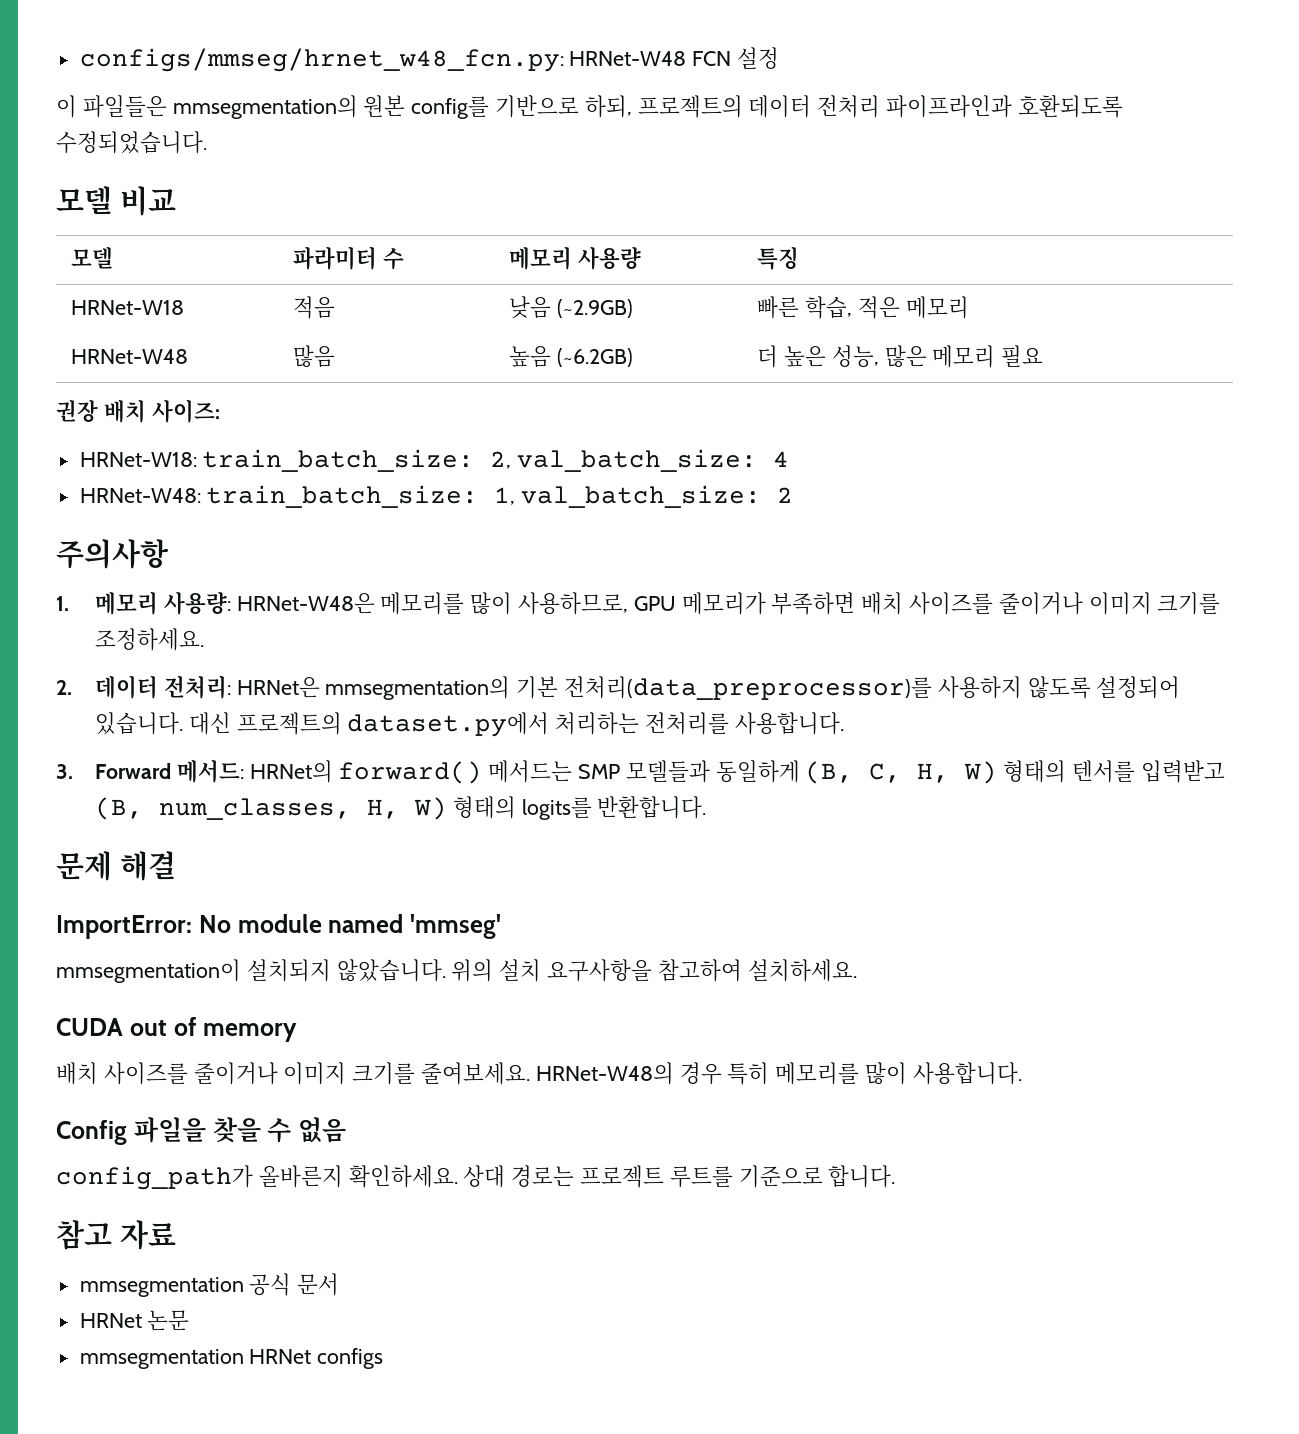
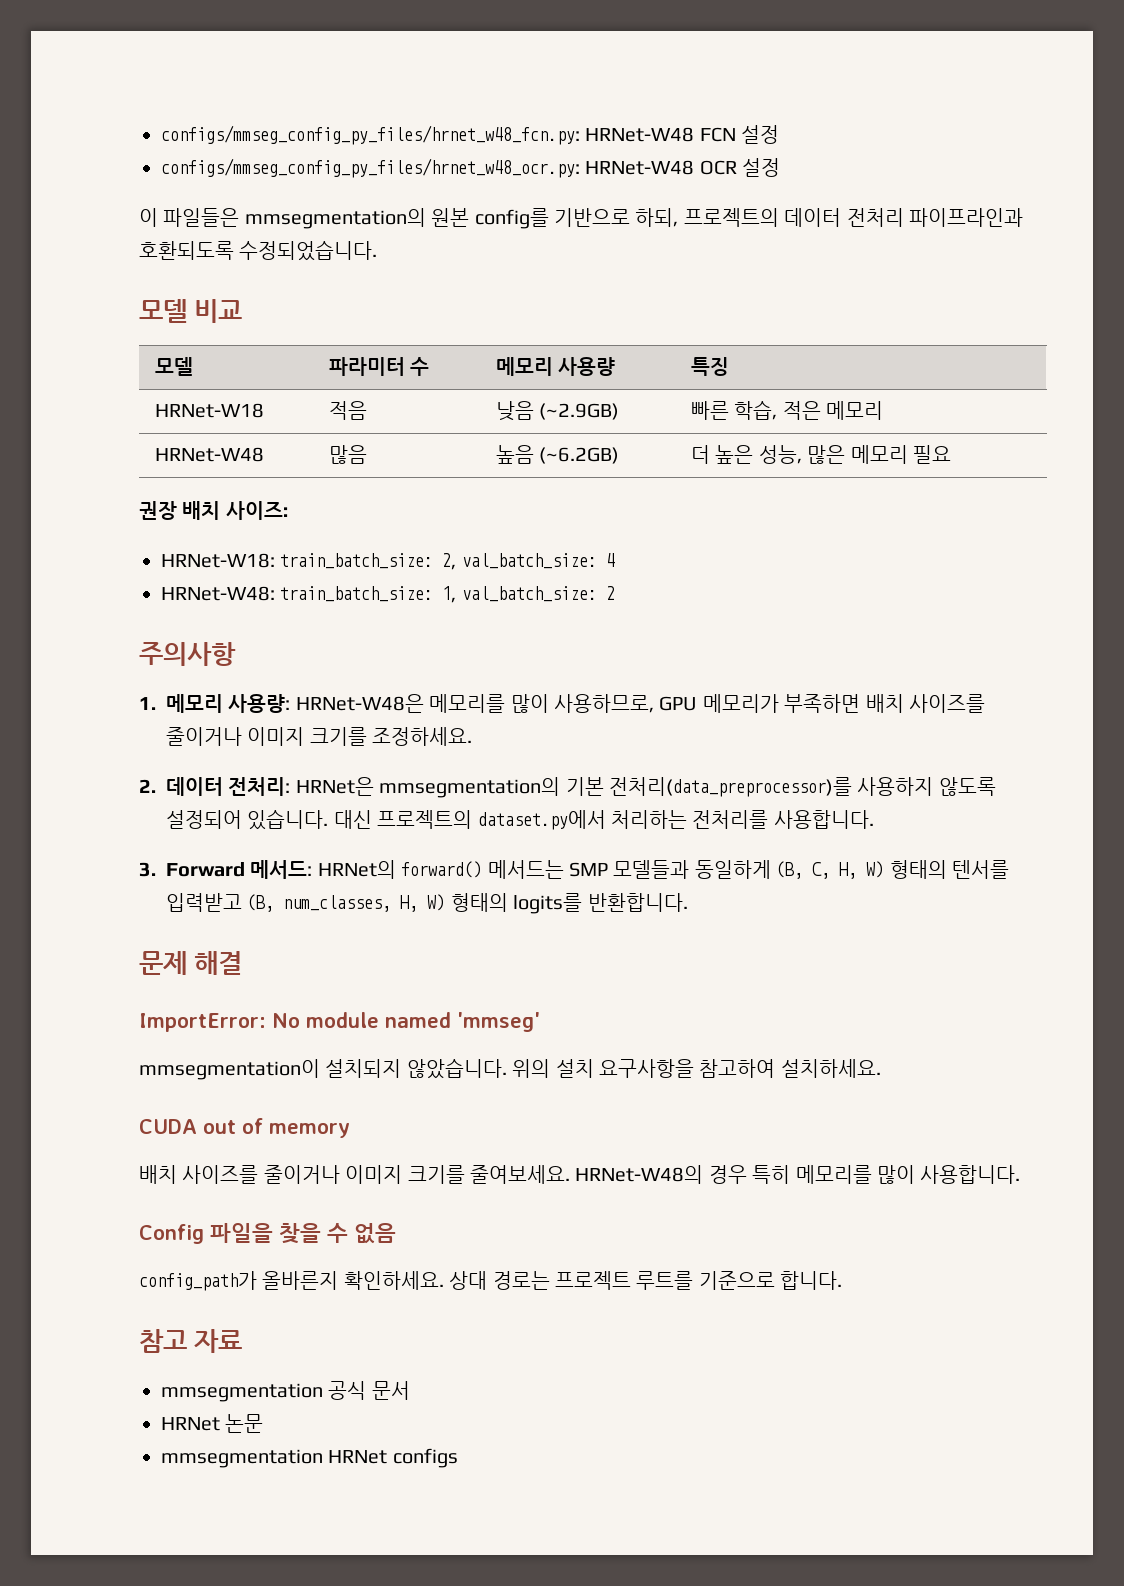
- configs/mmseg/hrnet_w48_fcn.py: HRNet-W48 FCN 설정
+ configs/mmseg_config_py_files/hrnet_w48_fcn.py: HRNet-W48 FCN 설정
+ configs/mmseg_config_py_files/hrnet_w48_ocr.py: HRNet-W48 OCR 설정

